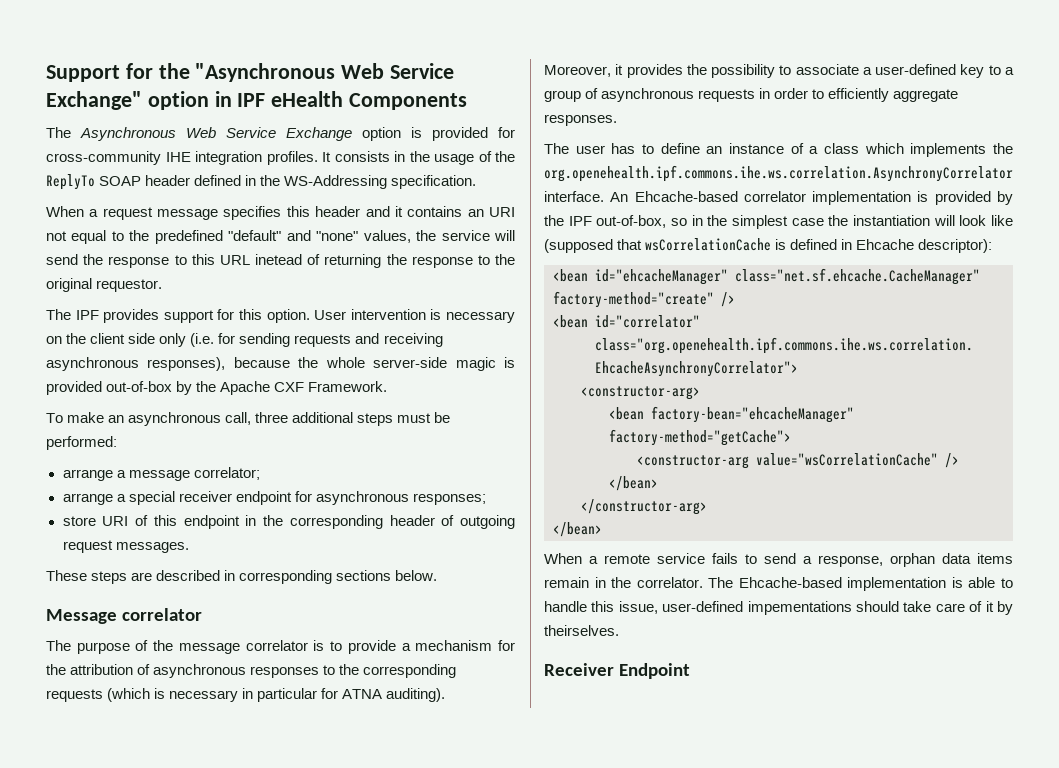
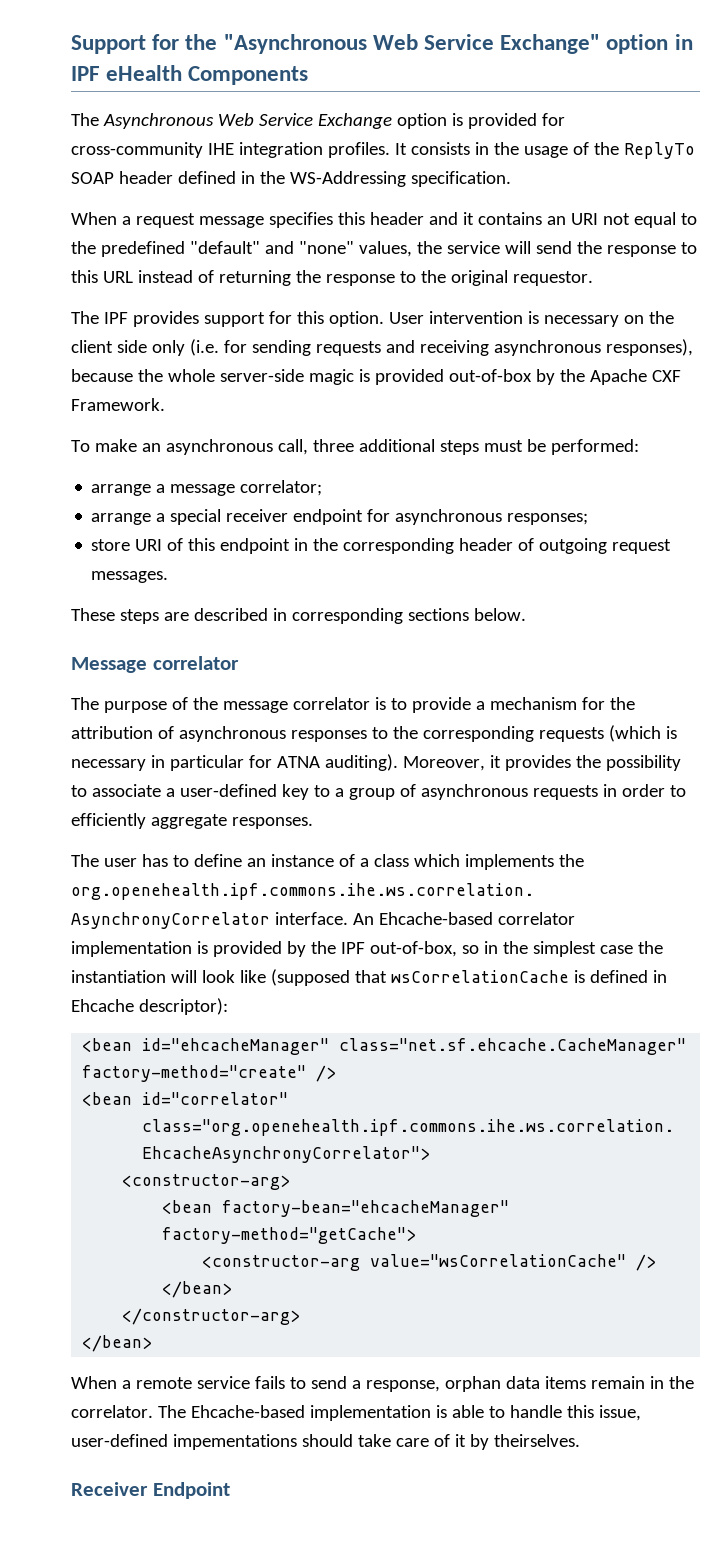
- When a request message specifies this header and it contains an URI not equal to the predefined "default" and "none" values, the service will send the response to this URL inetead of returning the response to the original requestor.
+ When a request message specifies this header and it contains an URI not equal to the predefined "default" and "none" values, the service will send the response to this URL instead of returning the response to the original requestor.

